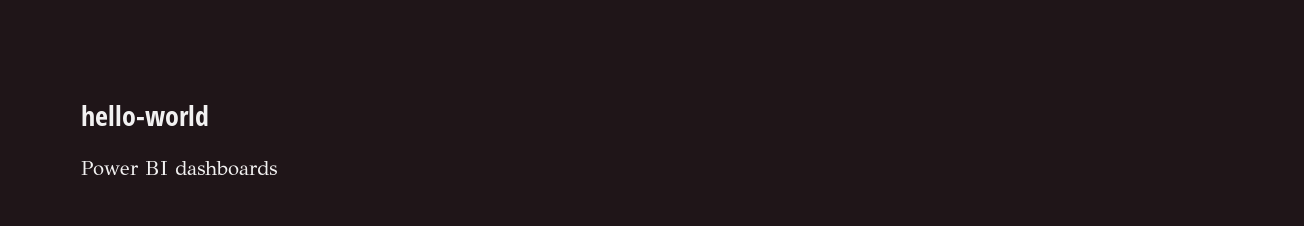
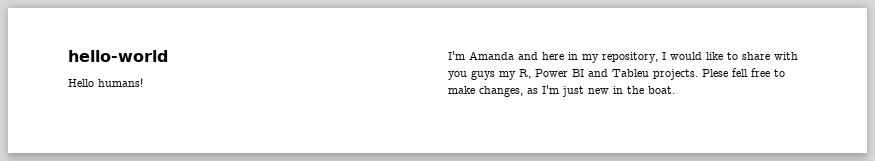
- Power BI dashboards
+ Hello humans!
+ I'm Amanda and here in my repository, I would like to share with you guys my R, Power BI and Tableu projects. Plese fell free to make changes, as I'm just new in the boat.

